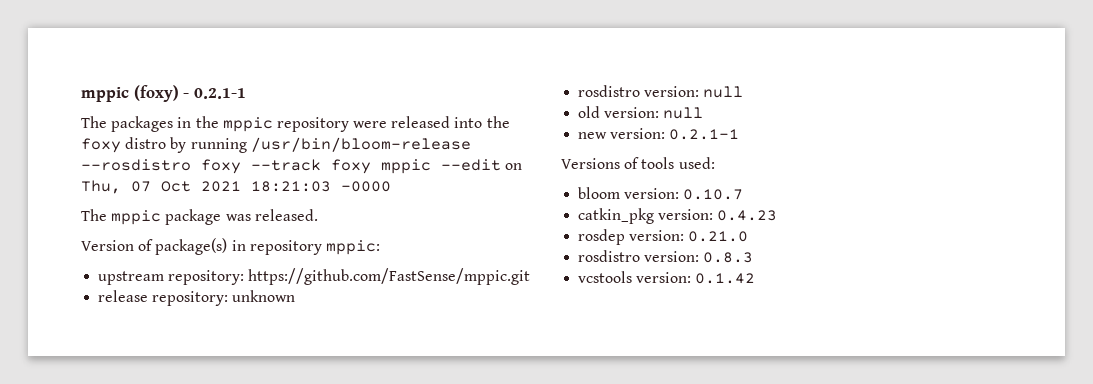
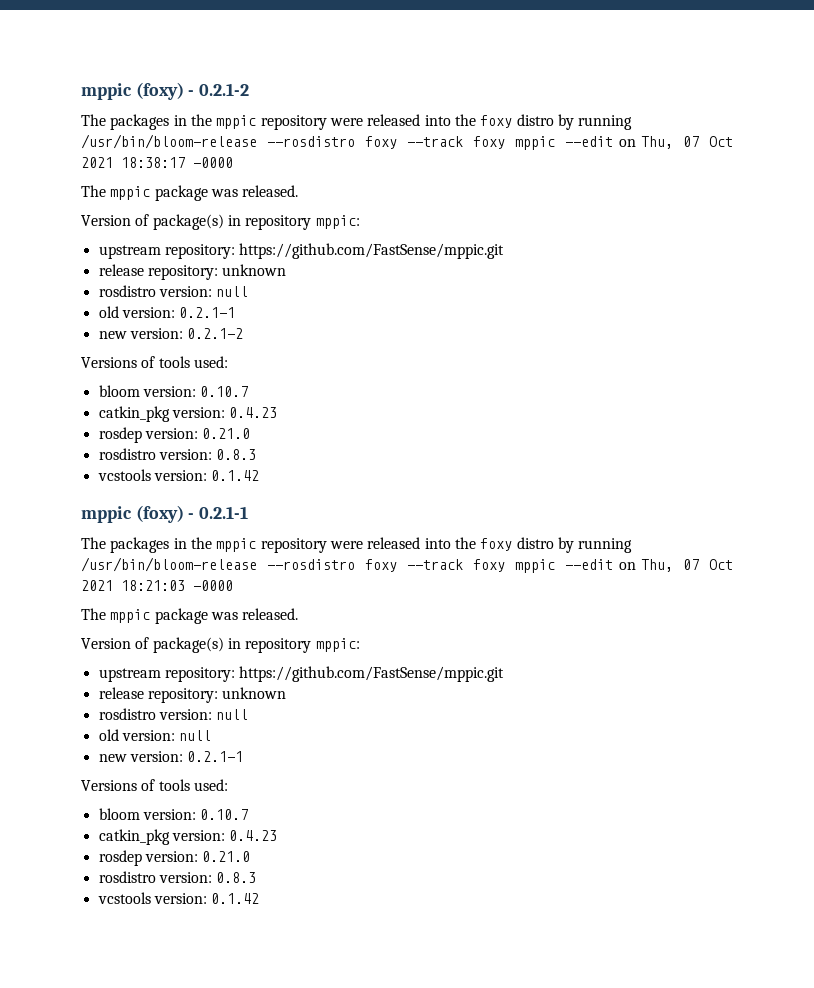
+ mppic (foxy) - 0.2.1-2
+ The packages in the mppic repository were released into the foxy distro by running /usr/bin/bloom-release --rosdistro foxy --track foxy mppic --edit on Thu, 07 Oct 2021 18:38:17 -0000
+ The mppic package was released.
+ Version of package(s) in repository mppic:
+ upstream repository: https://github.com/FastSense/mppic.git
+ release repository: unknown
+ rosdistro version: null
+ old version: 0.2.1-1
+ new version: 0.2.1-2
+ Versions of tools used:
+ bloom version: 0.10.7
+ catkin_pkg version: 0.4.23
+ rosdep version: 0.21.0
+ rosdistro version: 0.8.3
+ vcstools version: 0.1.42

